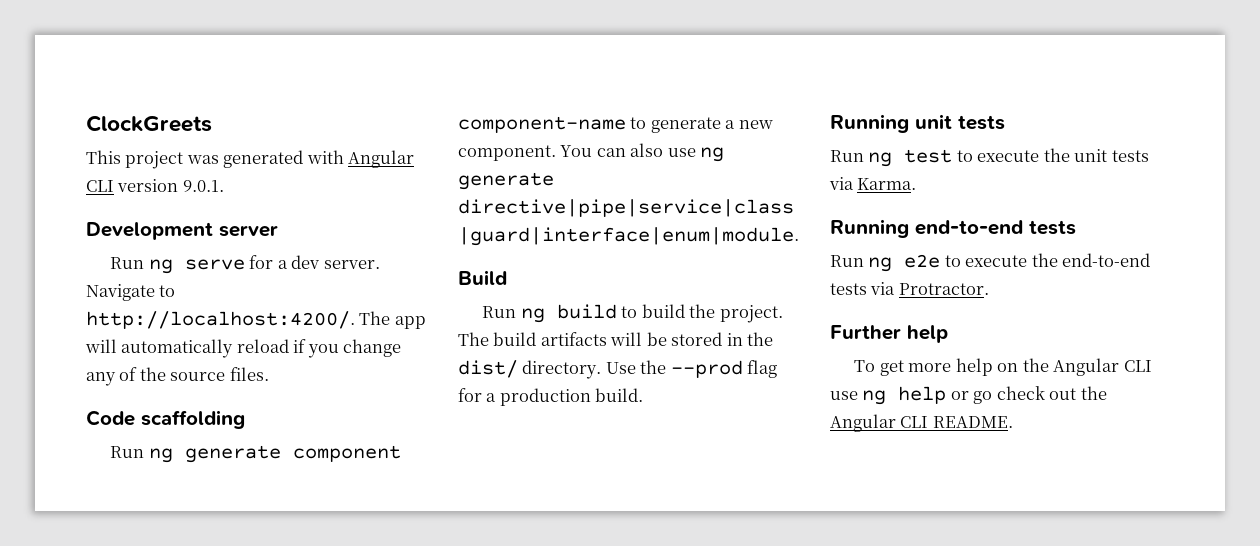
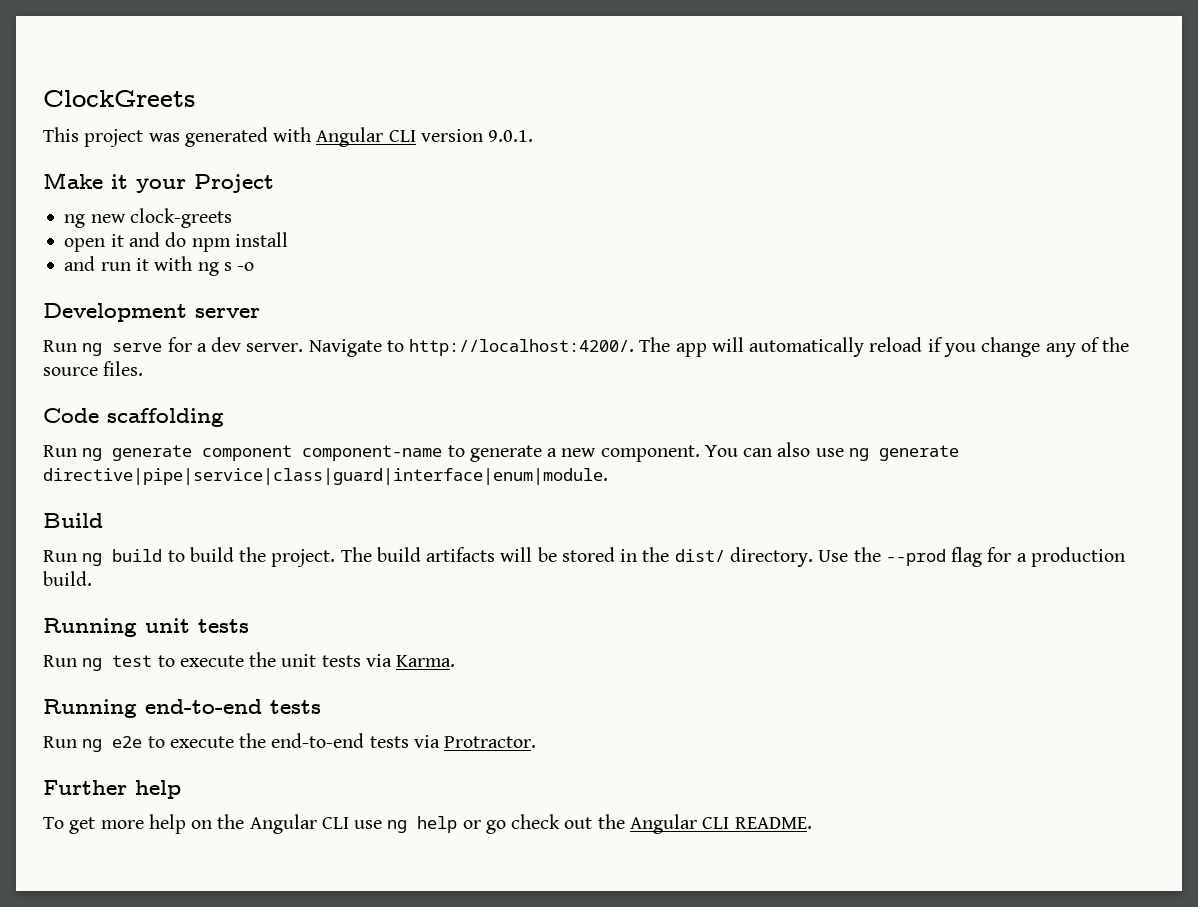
+ Make it your Project
+ ng new clock-greets
+ open it and do npm install
+ and run it with ng s -o

